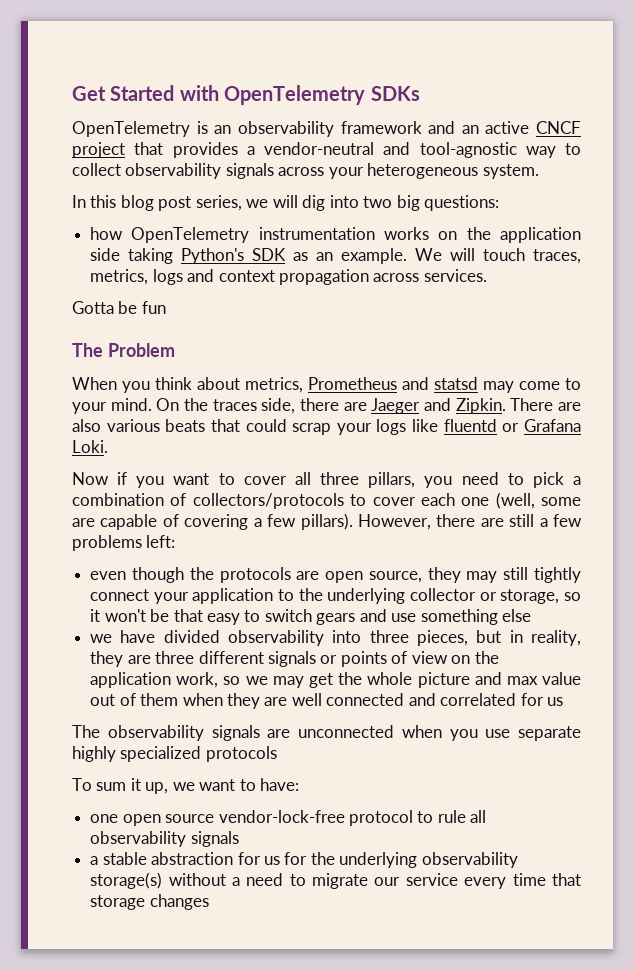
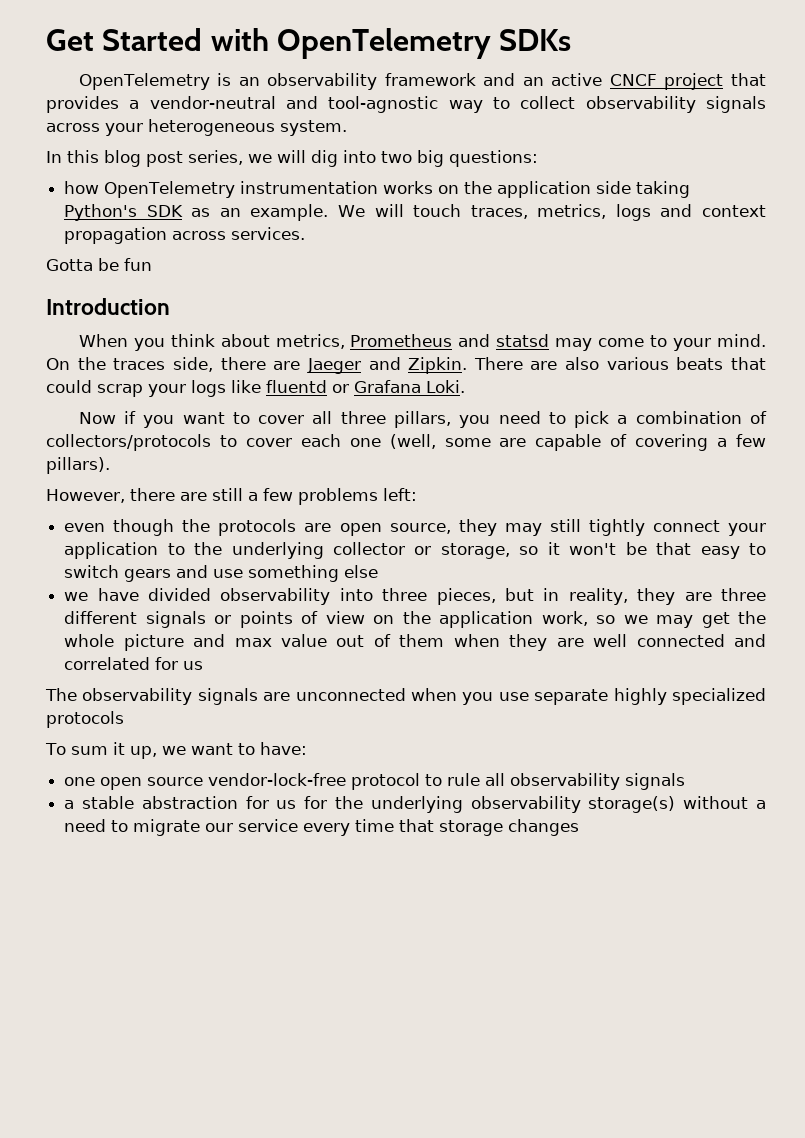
- The Problem
+ Introduction
- Now if you want to cover all three pillars, you need to pick a combination of collectors/protocols to cover each one (well, some are capable of covering a few pillars). However, there are still a few problems left:
+ Now if you want to cover all three pillars, you need to pick a combination of collectors/protocols to cover each one (well, some are capable of covering a few pillars).
+ However, there are still a few problems left:

